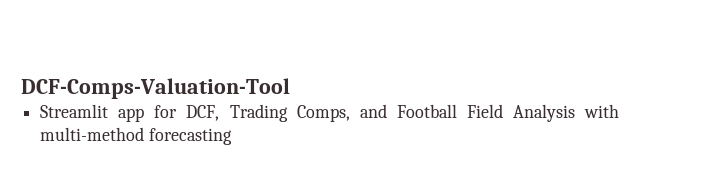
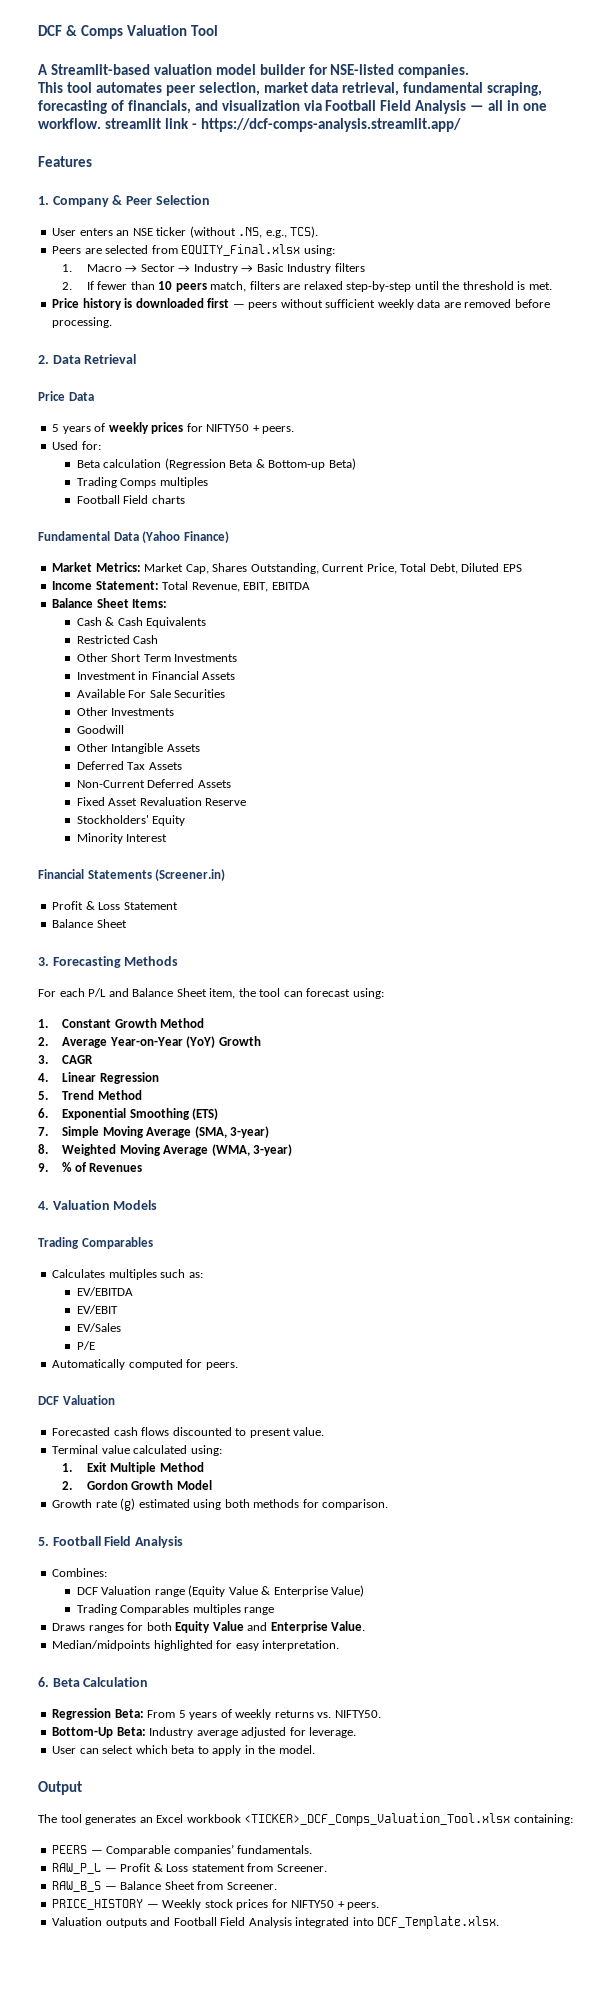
- DCF-Comps-Valuation-Tool
- Streamlit app for DCF, Trading Comps, and Football Field Analysis with multi-method forecasting
+ DCF & Comps Valuation Tool
+ A Streamlit-based valuation model builder for NSE-listed companies.
+ This tool automates peer selection, market data retrieval, fundamental scraping, forecasting of financials, and visualization via Football Field Analysis — all in one workflow. streamlit link - https://dcf-comps-analysis.streamlit.app/
+ Features
+ 1. Company & Peer Selection
+ User enters an NSE ticker (without .NS, e.g., TCS).
+ Peers are selected from EQUITY_Final.xlsx using:
+ 1. Macro → Sector → Industry → Basic Industry filters
+ 2. If fewer than 10 peers match, filters are relaxed step-by-step until the threshold is met.
+ Price history is downloaded first — peers without sufficient weekly data are removed before processing.
+ 2. Data Retrieval
+ Price Data
+ 5 years of weekly prices for NIFTY50 + peers.
+ Used for:
+ Beta calculation (Regression Beta & Bottom-up Beta)
+ Trading Comps multiples
+ Football Field charts
+ Fundamental Data (Yahoo Finance)
+ Market Metrics: Market Cap, Shares Outstanding, Current Price, Total Debt, Diluted EPS
+ Income Statement: Total Revenue, EBIT, EBITDA
+ Balance Sheet Items:
+ Cash & Cash Equivalents
+ Restricted Cash
+ Other Short Term Investments
+ Investment in Financial Assets
+ Available For Sale Securities
+ Other Investments
+ Goodwill
+ Other Intangible Assets
+ Deferred Tax Assets
+ Non-Current Deferred Assets
+ Fixed Asset Revaluation Reserve
+ Stockholders' Equity
+ Minority Interest
+ Financial Statements (Screener.in)
+ Profit & Loss Statement
+ Balance Sheet
+ 3. Forecasting Methods
+ For each P/L and Balance Sheet item, the tool can forecast using:
+ 1. Constant Growth Method
+ 2. Average Year-on-Year (YoY) Growth
+ 3. CAGR
+ 4. Linear Regression
+ 5. Trend Method
+ 6. Exponential Smoothing (ETS)
+ 7. Simple Moving Average (SMA, 3-year)
+ 8. Weighted Moving Average (WMA, 3-year)
+ 9. % of Revenues
+ 4. Valuation Models
+ Trading Comparables
+ Calculates multiples such as:
+ EV/EBITDA
+ EV/EBIT
+ EV/Sales
+ P/E
+ Automatically computed for peers.
+ DCF Valuation
+ Forecasted cash flows discounted to present value.
+ Terminal value calculated using:
+ 1. Exit Multiple Method
+ 2. Gordon Growth Model
+ Growth rate (g) estimated using both methods for comparison.
+ 5. Football Field Analysis
+ Combines:
+ DCF Valuation range (Equity Value & Enterprise Value)
+ Trading Comparables multiples range
+ Draws ranges for both Equity Value and Enterprise Value.
+ Median/midpoints highlighted for easy interpretation.
+ 6. Beta Calculation
+ Regression Beta: From 5 years of weekly returns vs. NIFTY50.
+ Bottom-Up Beta: Industry average adjusted for leverage.
+ User can select which beta to apply in the model.
+ Output
+ The tool generates an Excel workbook <TICKER>_DCF_Comps_Valuation_Tool.xlsx containing:
+ PEERS — Comparable companies’ fundamentals.
+ RAW_P_L — Profit & Loss statement from Screener.
+ RAW_B_S — Balance Sheet from Screener.
+ PRICE_HISTORY — Weekly stock prices for NIFTY50 + peers.
+ Valuation outputs and Football Field Analysis integrated into DCF_Template.xlsx.

